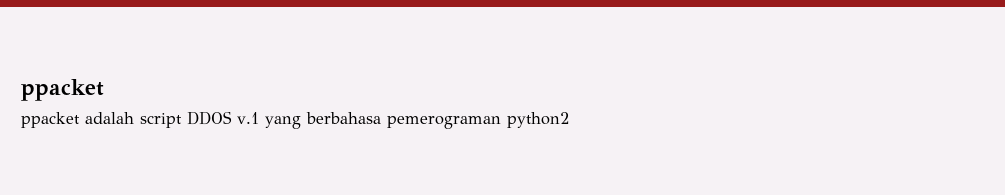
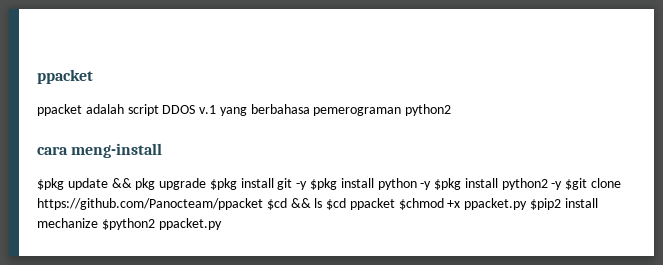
+ cara meng-install
+ $pkg update && pkg upgrade $pkg install git -y $pkg install python -y $pkg install python2 -y $git clone https://github.com/Panocteam/ppacket $cd && ls $cd ppacket $chmod +x ppacket.py $pip2 install mechanize $python2 ppacket.py

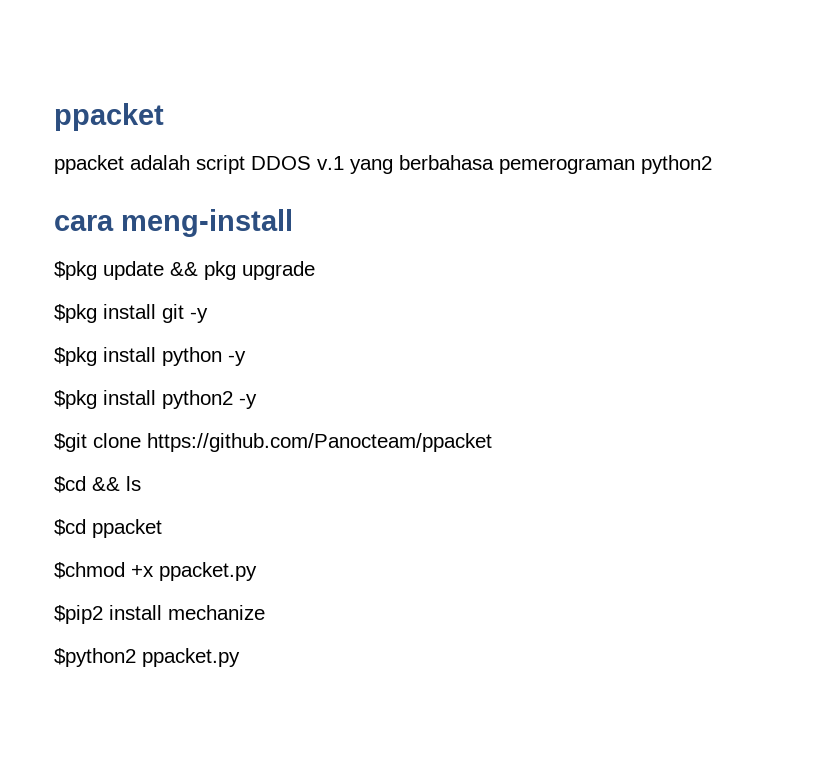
- $pkg update && pkg upgrade $pkg install git -y $pkg install python -y $pkg install python2 -y $git clone https://github.com/Panocteam/ppacket $cd && ls $cd ppacket $chmod +x ppacket.py $pip2 install mechanize $python2 ppacket.py
+ $pkg update && pkg upgrade
+ $pkg install git -y
+ $pkg install python -y
+ $pkg install python2 -y
+ $git clone https://github.com/Panocteam/ppacket
+ $cd && ls
+ $cd ppacket
+ $chmod +x ppacket.py
+ $pip2 install mechanize
+ $python2 ppacket.py

